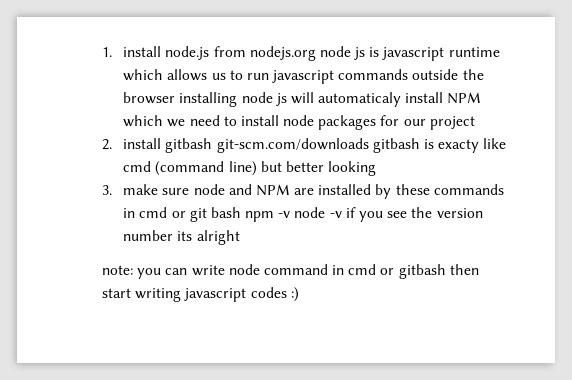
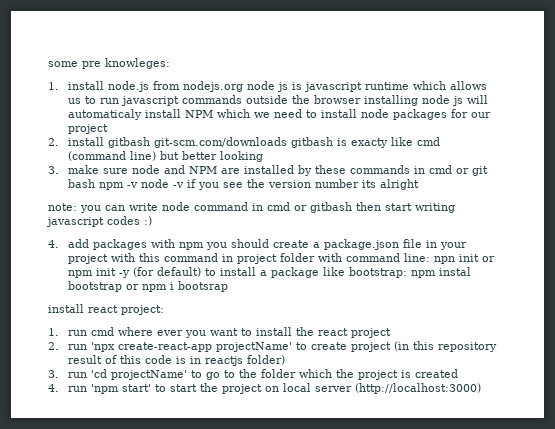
+ some pre knowleges:
+ 4. add packages with npm you should create a package.json file in your project with this command in project folder with command line: npn init or npm init -y (for default) to install a package like bootstrap: npm instal bootstrap or npm i bootsrap
+ install react project:
+ 1. run cmd where ever you want to install the react project
+ 2. run 'npx create-react-app projectName' to create project (in this repository result of this code is in reactjs folder)
+ 3. run 'cd projectName' to go to the folder which the project is created
+ 4. run 'npm start' to start the project on local server (http://localhost:3000)

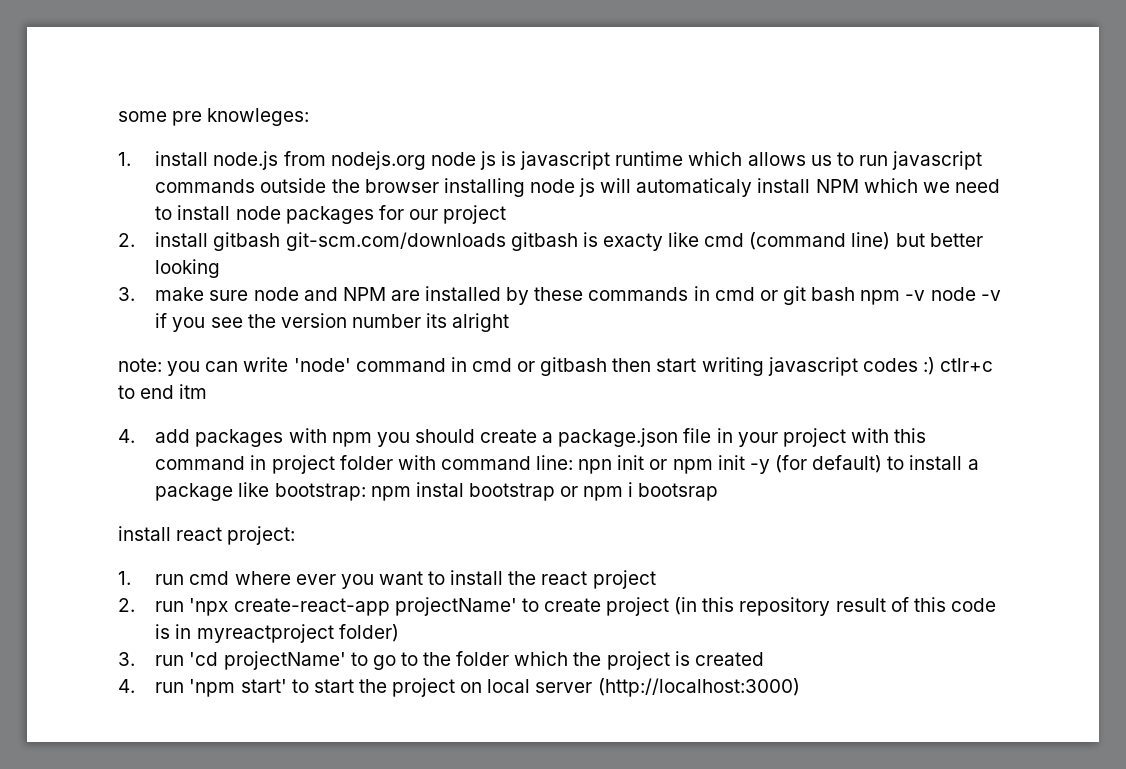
- note: you can write node command in cmd or gitbash then start writing javascript codes :)
+ note: you can write 'node' command in cmd or gitbash then start writing javascript codes :) ctlr+c to end itm
- 2. run 'npx create-react-app projectName' to create project (in this repository result of this code is in reactjs folder)
+ 2. run 'npx create-react-app projectName' to create project (in this repository result of this code is in myreactproject folder)

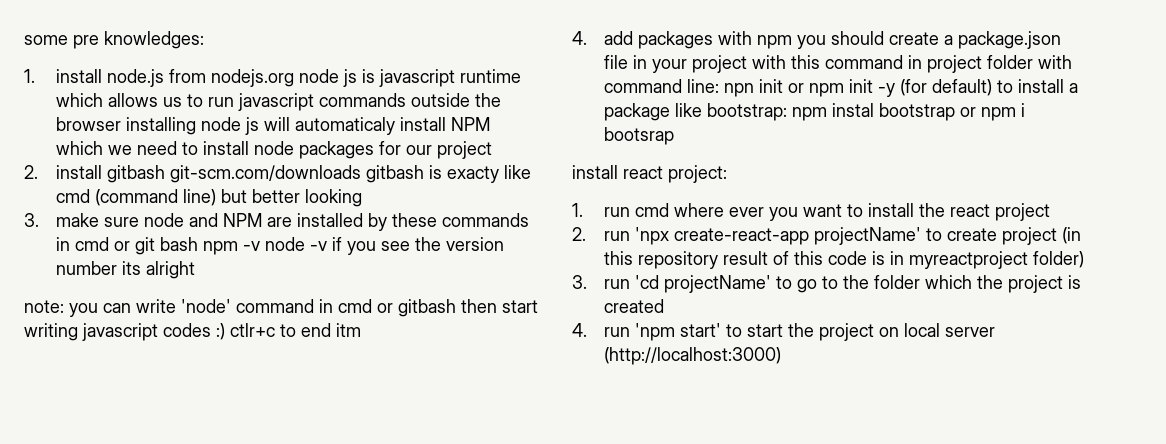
- some pre knowleges:
+ some pre knowledges:

